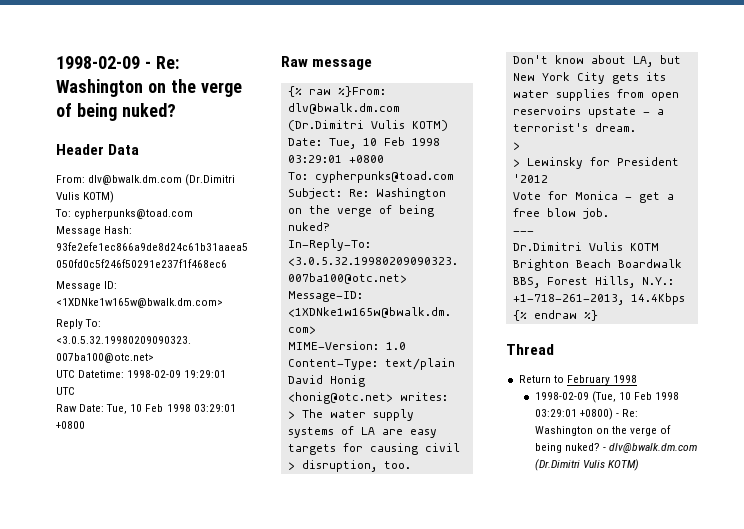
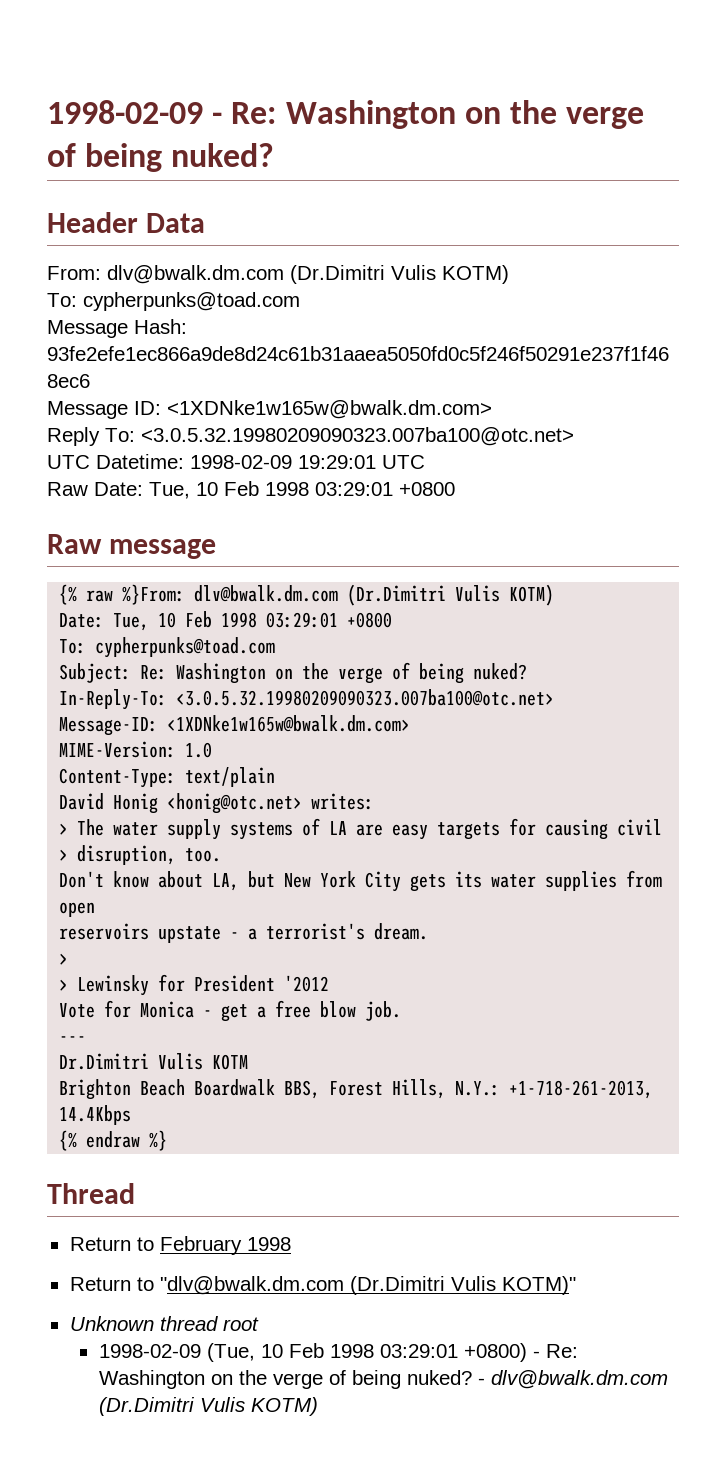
+ Return to "dlv@bwalk.dm.com (Dr.Dimitri Vulis KOTM)"
+ Unknown thread root

